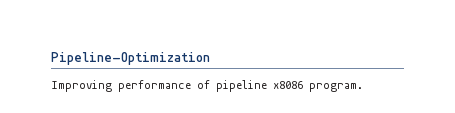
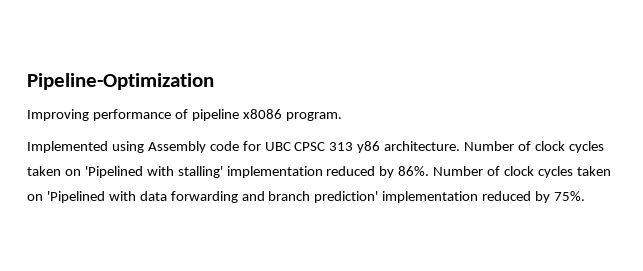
+ Implemented using Assembly code for UBC CPSC 313 y86 architecture. Number of clock cycles taken on 'Pipelined with stalling' implementation reduced by 86%. Number of clock cycles taken on 'Pipelined with data forwarding and branch prediction' implementation reduced by 75%.

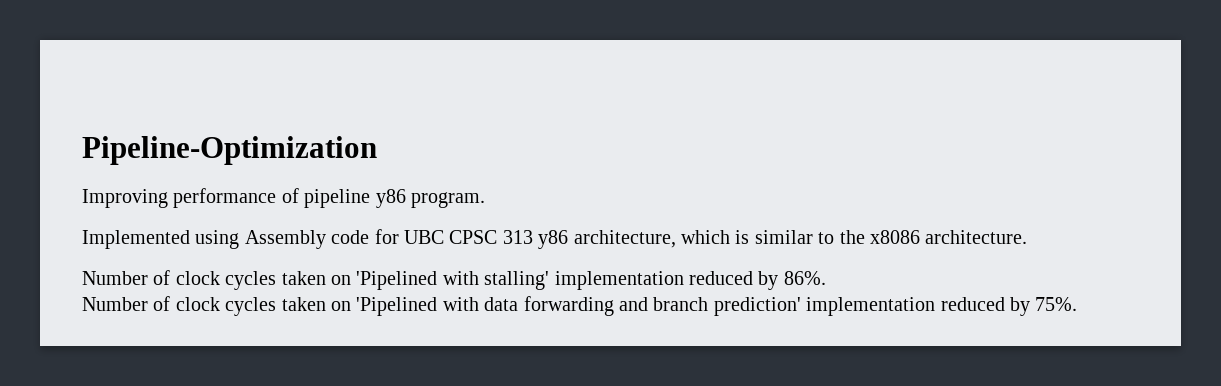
- Improving performance of pipeline x8086 program.
+ Improving performance of pipeline y86 program.
- Implemented using Assembly code for UBC CPSC 313 y86 architecture. Number of clock cycles taken on 'Pipelined with stalling' implementation reduced by 86%. Number of clock cycles taken on 'Pipelined with data forwarding and branch prediction' implementation reduced by 75%.
+ Implemented using Assembly code for UBC CPSC 313 y86 architecture, which is similar to the x8086 architecture.
+ Number of clock cycles taken on 'Pipelined with stalling' implementation reduced by 86%.
+ Number of clock cycles taken on 'Pipelined with data forwarding and branch prediction' implementation reduced by 75%.

